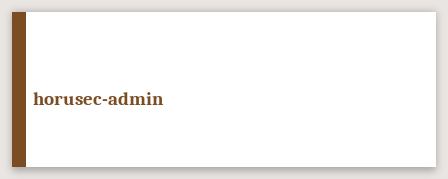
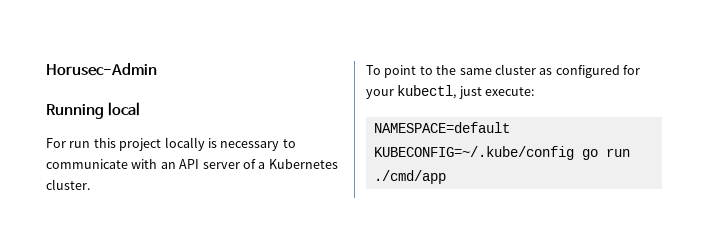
- horusec-admin
+ Horusec-Admin
+ Running local
+ For run this project locally is necessary to communicate with an API server of a Kubernetes cluster.
+ To point to the same cluster as configured for your kubectl, just execute:
+ NAMESPACE=default KUBECONFIG=~/.kube/config go run ./cmd/app

